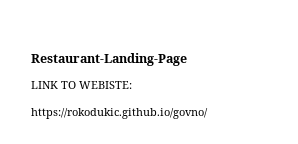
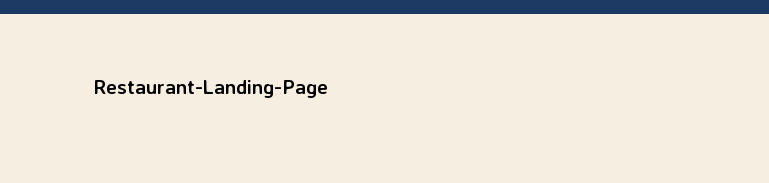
- LINK TO WEBISTE:
- https://rokodukic.github.io/govno/

